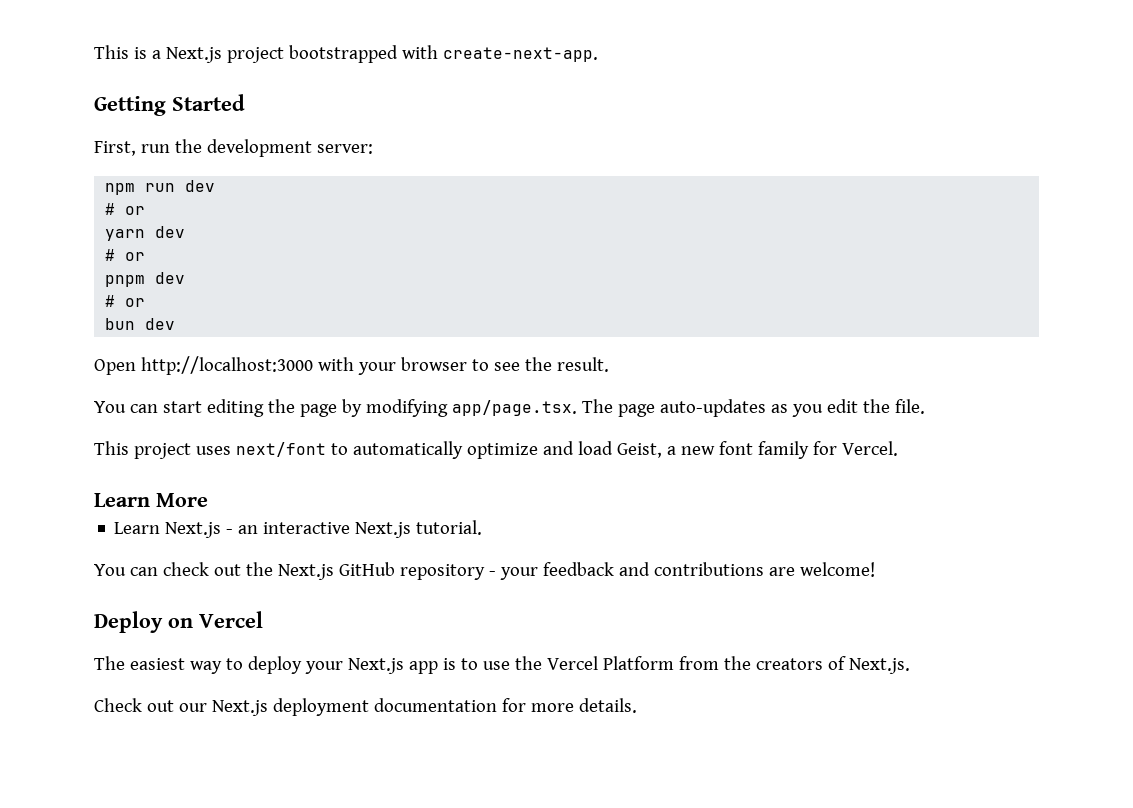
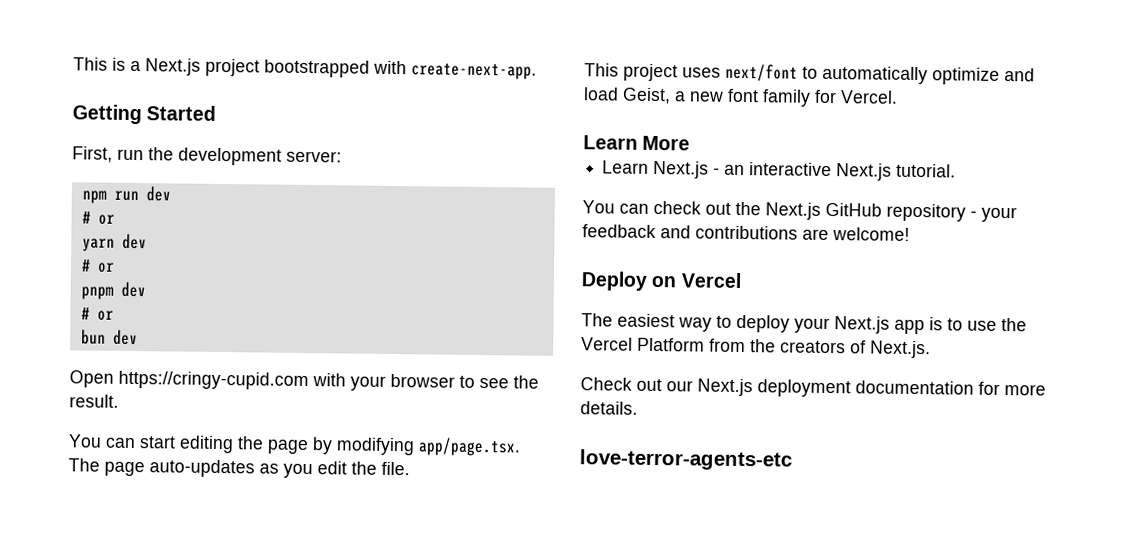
- Open http://localhost:3000 with your browser to see the result.
+ Open https://cringy-cupid.com with your browser to see the result.
+ love-terror-agents-etc

